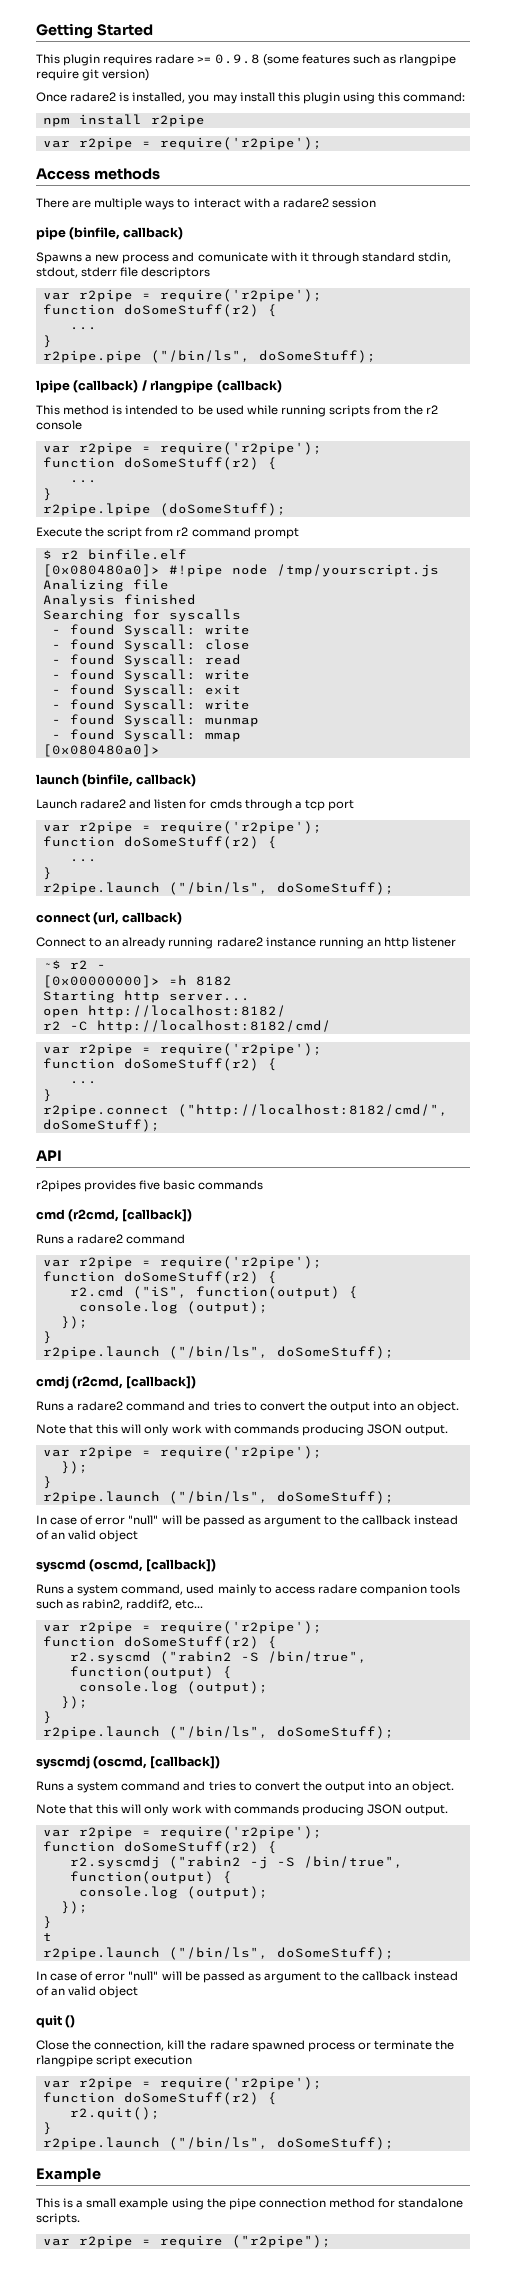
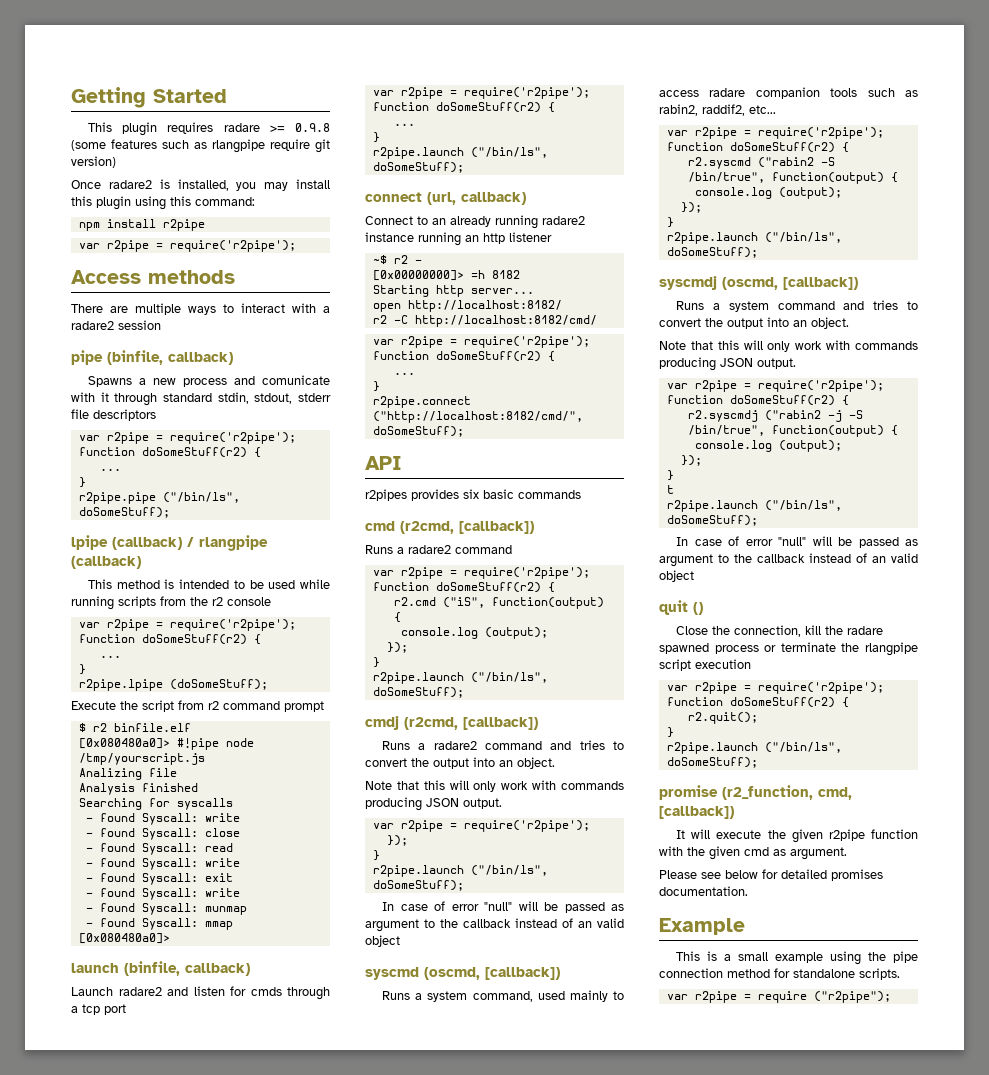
- r2pipes provides five basic commands
+ r2pipes provides six basic commands
+ promise (r2_function, cmd, [callback])
+ It will execute the given r2pipe function with the given cmd as argument.
+ Please see below for detailed promises documentation.

